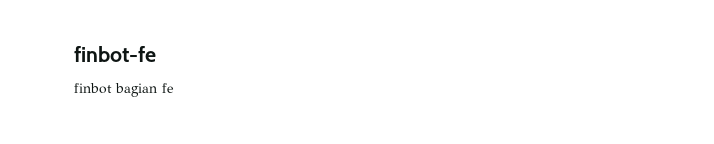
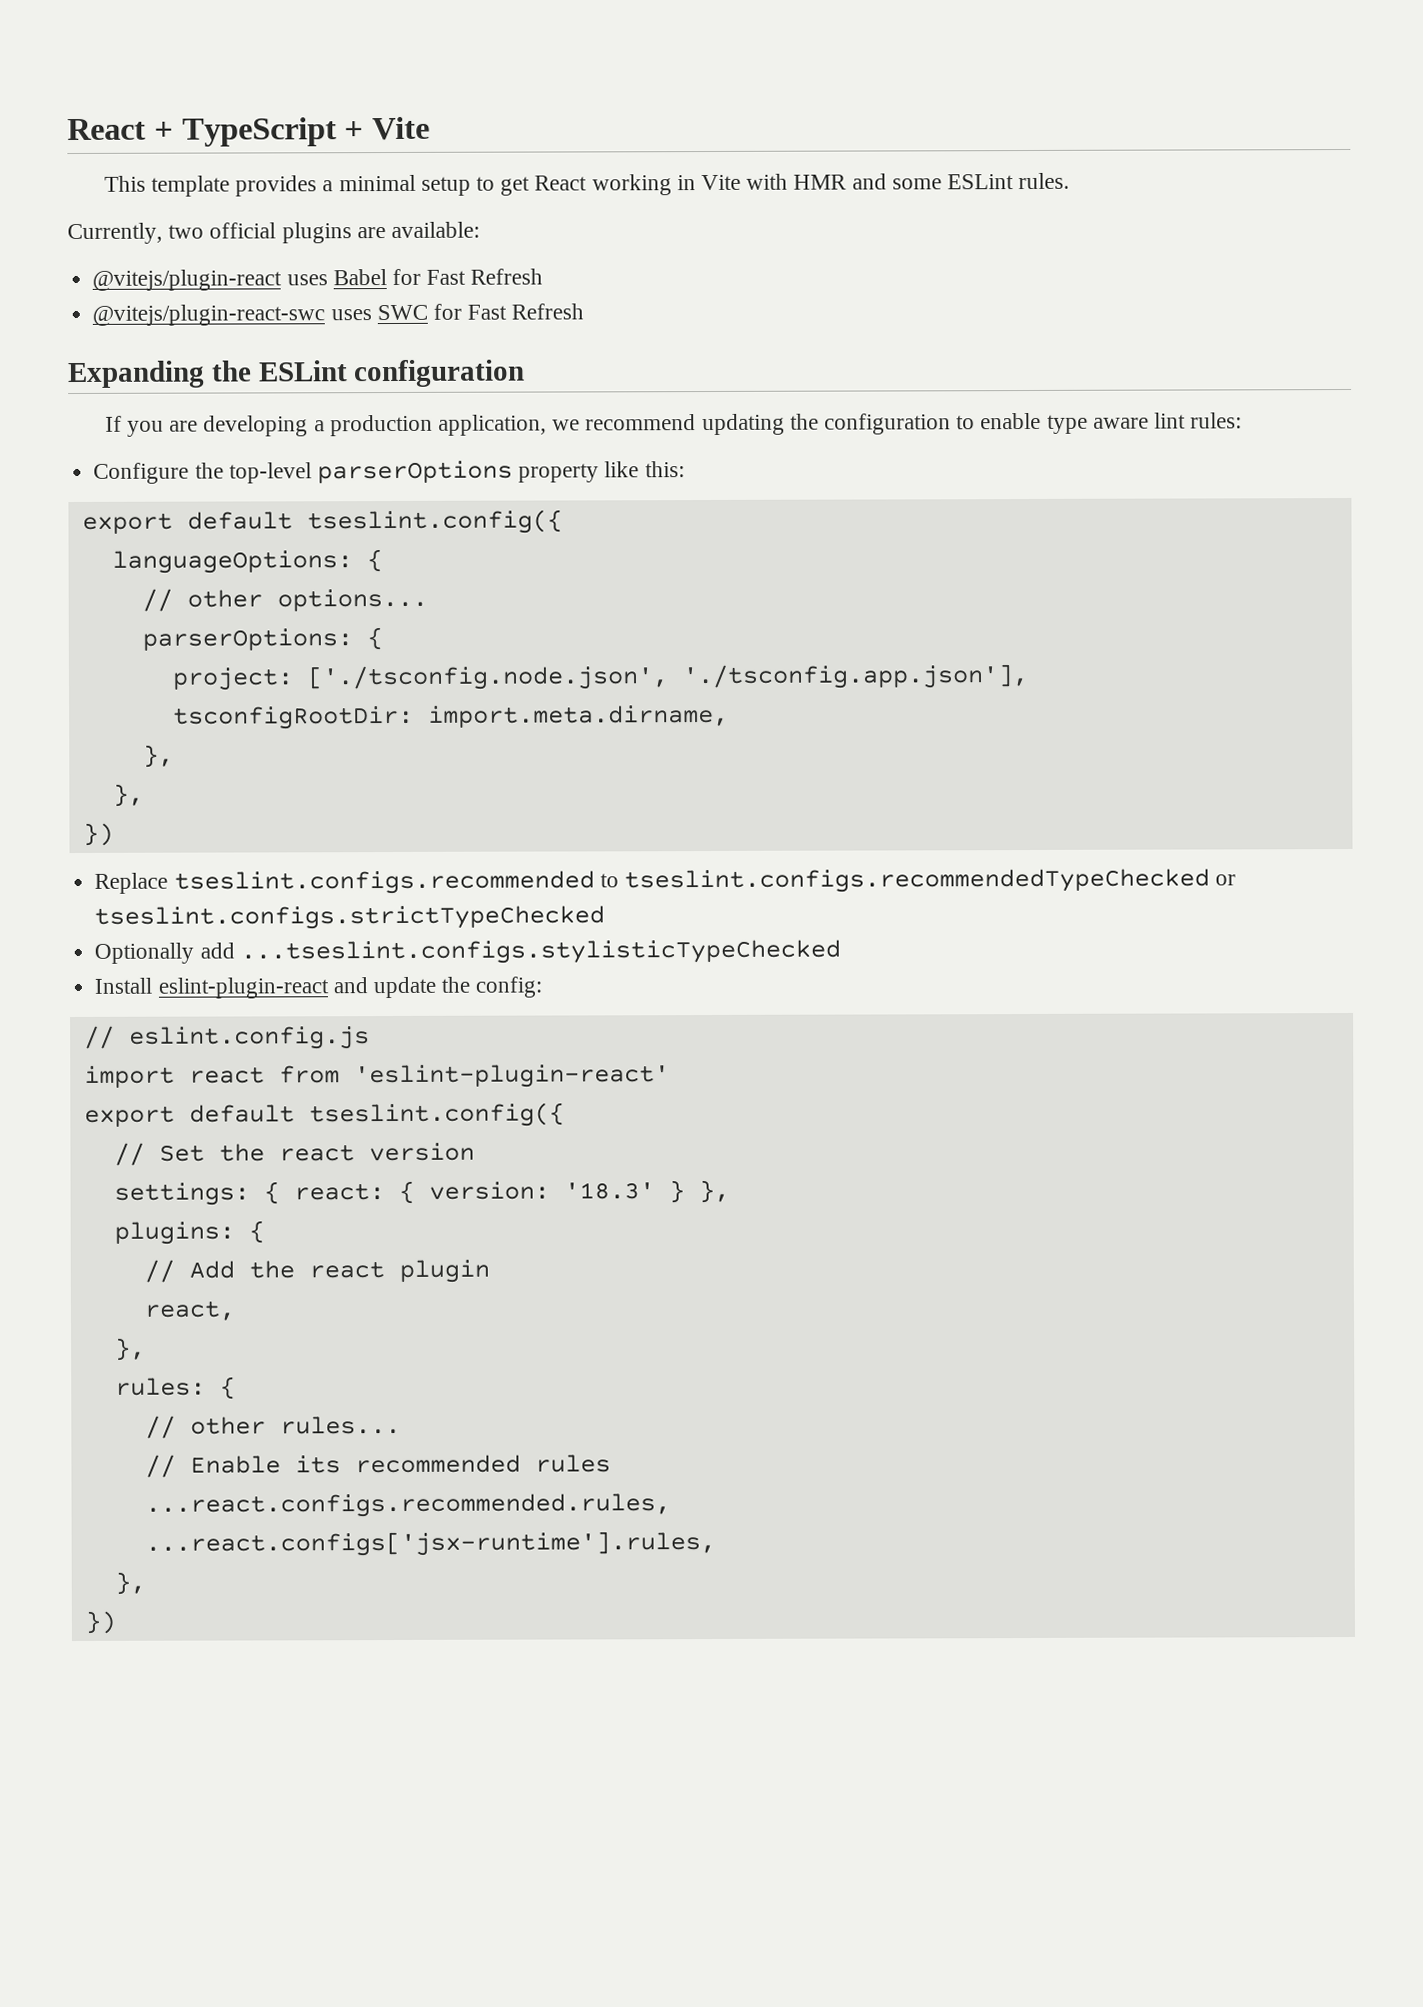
- finbot-fe
- finbot bagian fe
+ React + TypeScript + Vite
+ This template provides a minimal setup to get React working in Vite with HMR and some ESLint rules.
+ Currently, two official plugins are available:
+ @vitejs/plugin-react uses Babel for Fast Refresh
+ @vitejs/plugin-react-swc uses SWC for Fast Refresh
+ Expanding the ESLint configuration
+ If you are developing a production application, we recommend updating the configuration to enable type aware lint rules:
+ Configure the top-level parserOptions property like this:
+ export default tseslint.config({
+ languageOptions: {
+ // other options...
+ parserOptions: {
+ project: ['./tsconfig.node.json', './tsconfig.app.json'],
+ tsconfigRootDir: import.meta.dirname,
+ },
+ },
+ })
+ Replace tseslint.configs.recommended to tseslint.configs.recommendedTypeChecked or tseslint.configs.strictTypeChecked
+ Optionally add ...tseslint.configs.stylisticTypeChecked
+ Install eslint-plugin-react and update the config:
+ // eslint.config.js
+ import react from 'eslint-plugin-react'
+ export default tseslint.config({
+ // Set the react version
+ settings: { react: { version: '18.3' } },
+ plugins: {
+ // Add the react plugin
+ react,
+ },
+ rules: {
+ // other rules...
+ // Enable its recommended rules
+ ...react.configs.recommended.rules,
+ ...react.configs['jsx-runtime'].rules,
+ },
+ })

